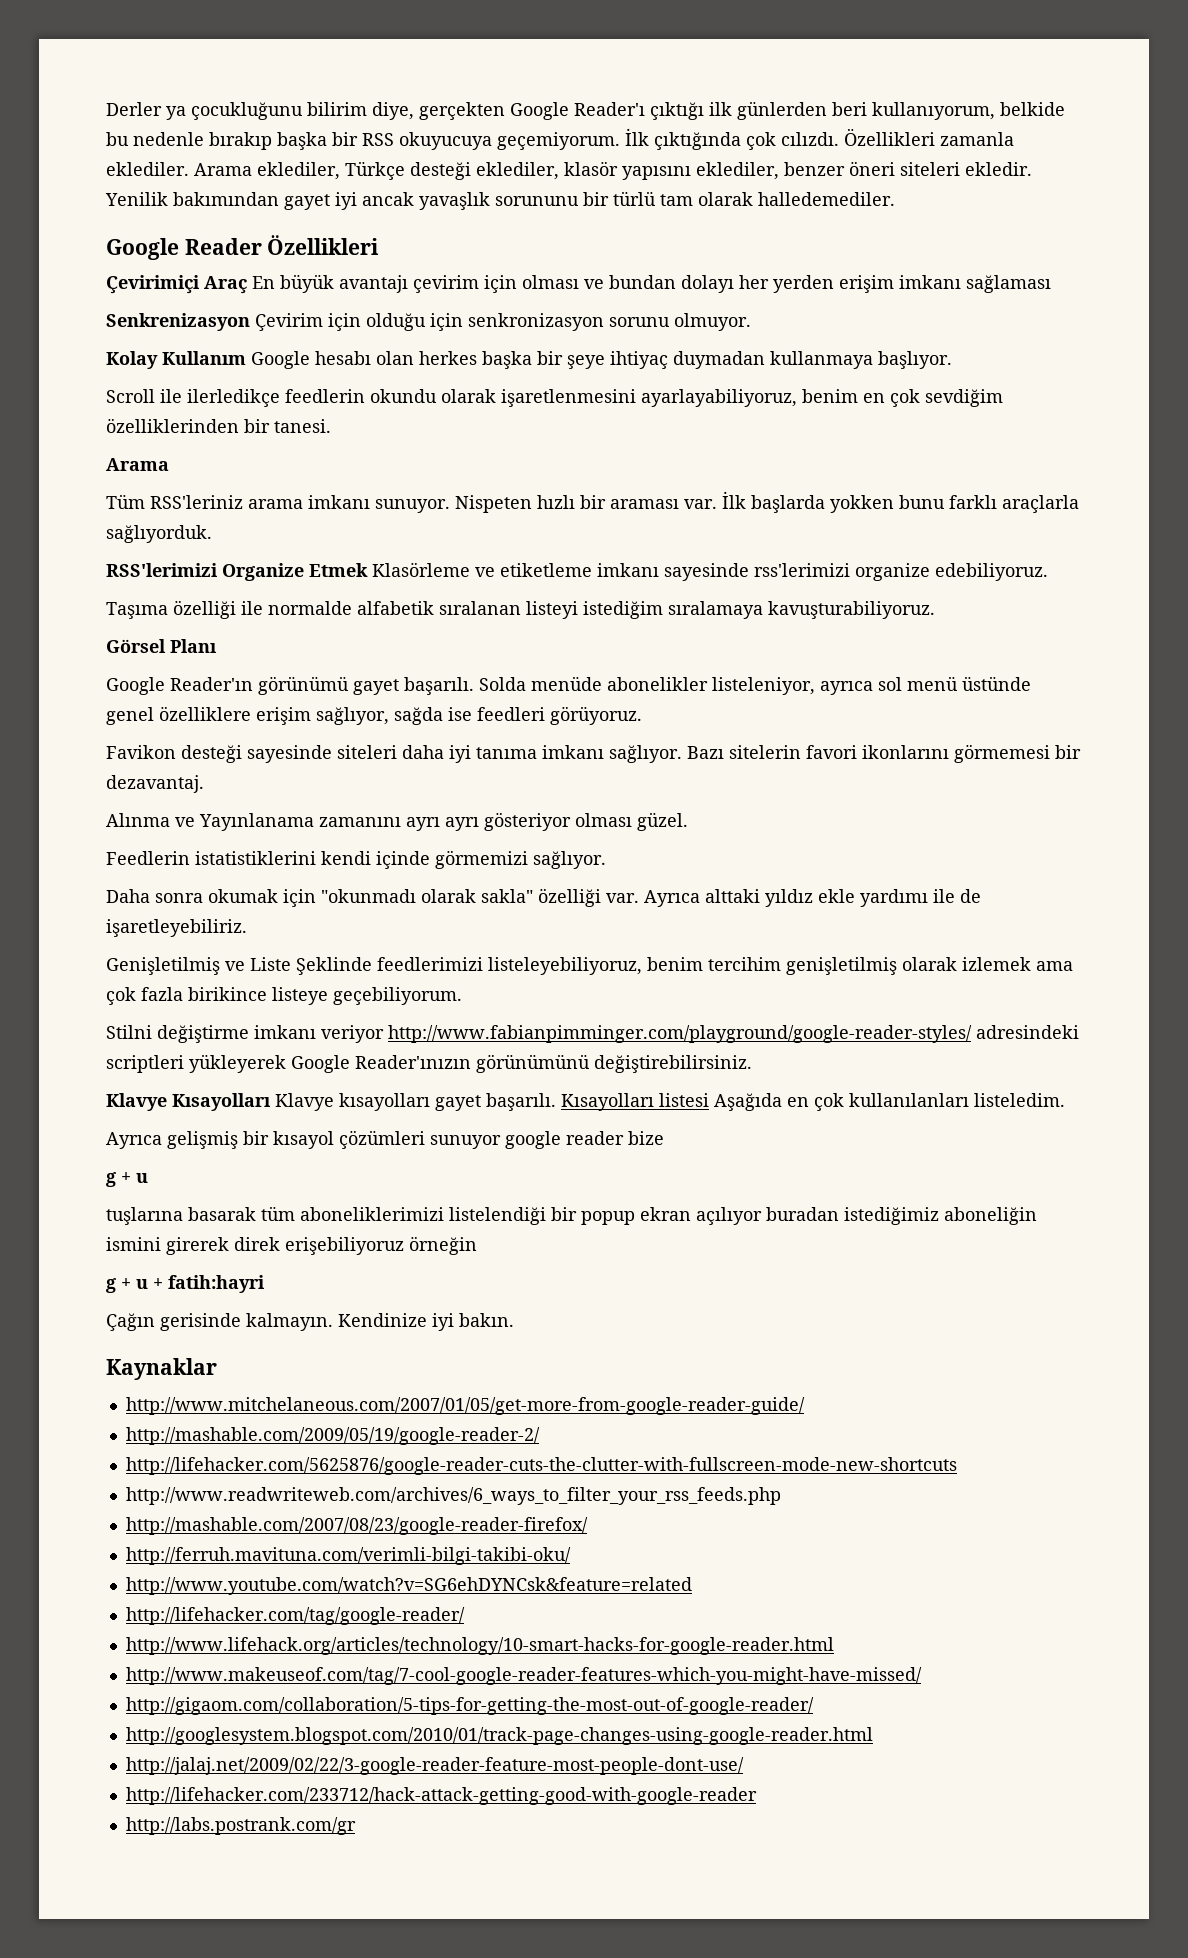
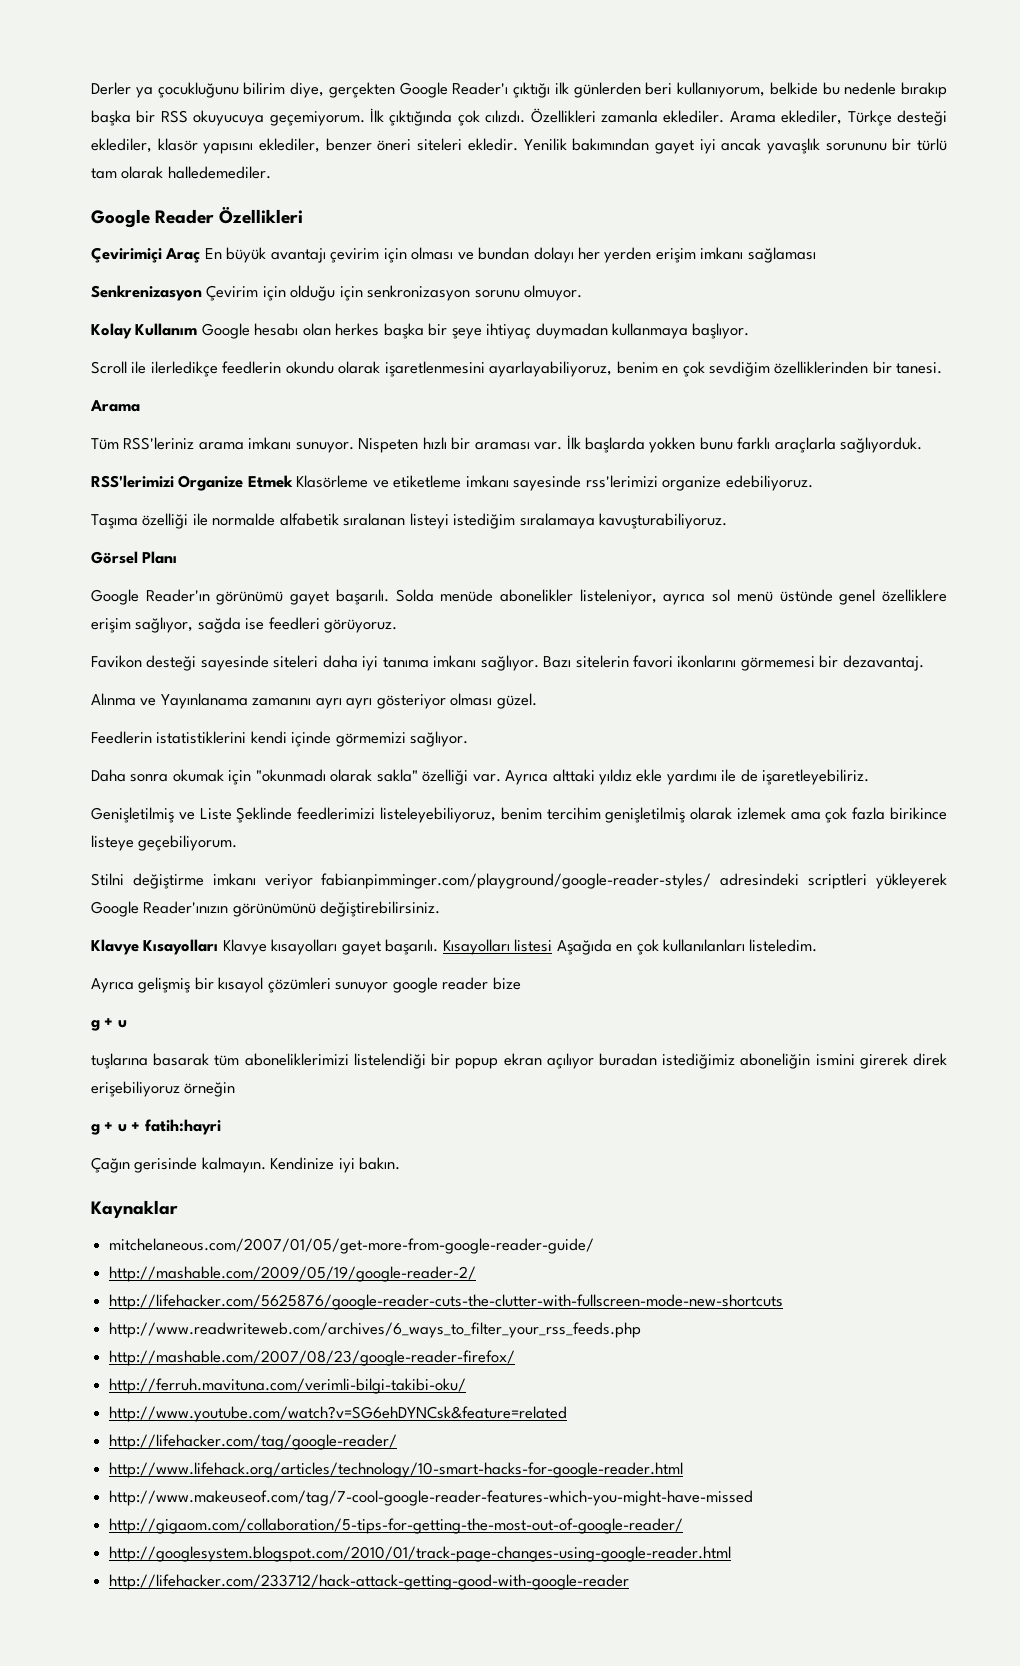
- Stilni değiştirme imkanı veriyor http://www.fabianpimminger.com/playground/google-reader-styles/ adresindeki scriptleri yükleyerek Google Reader'ınızın görünümünü değiştirebilirsiniz.
+ Stilni değiştirme imkanı veriyor fabianpimminger.com/playground/google-reader-styles/ adresindeki scriptleri yükleyerek Google Reader'ınızın görünümünü değiştirebilirsiniz.
- http://www.mitchelaneous.com/2007/01/05/get-more-from-google-reader-guide/
+ mitchelaneous.com/2007/01/05/get-more-from-google-reader-guide/
- http://www.makeuseof.com/tag/7-cool-google-reader-features-which-you-might-have-missed/
+ http://www.makeuseof.com/tag/7-cool-google-reader-features-which-you-might-have-missed
- http://jalaj.net/2009/02/22/3-google-reader-feature-most-people-dont-use/
- http://labs.postrank.com/gr

